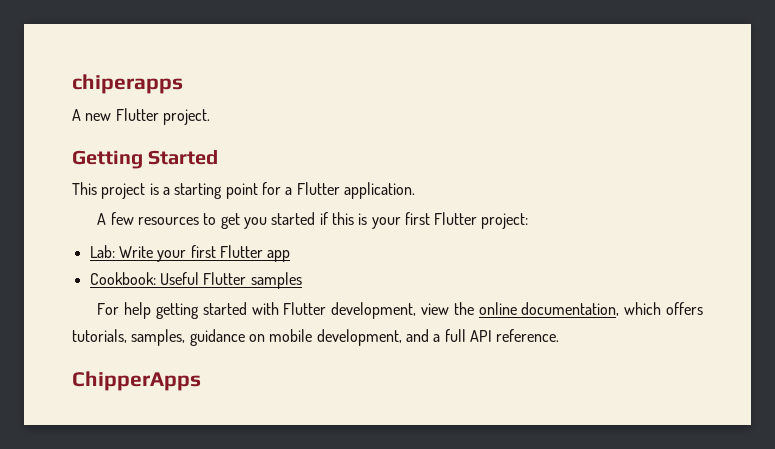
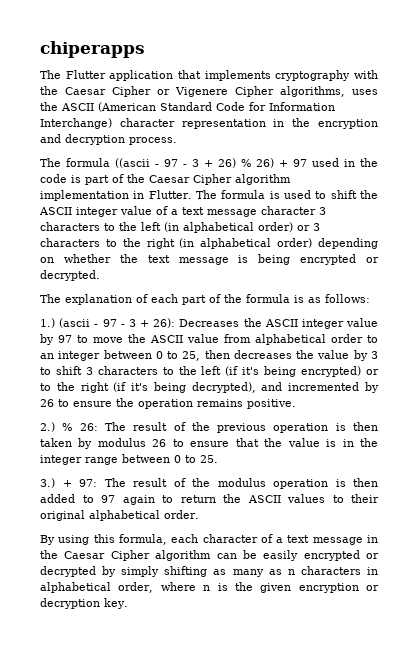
- A new Flutter project.
- Getting Started
- This project is a starting point for a Flutter application.
- A few resources to get you started if this is your first Flutter project:
- Lab: Write your first Flutter app
- Cookbook: Useful Flutter samples
- For help getting started with Flutter development, view the online documentation, which offers tutorials, samples, guidance on mobile development, and a full API reference.
- ChipperApps
+ The Flutter application that implements cryptography with the Caesar Cipher or Vigenere Cipher algorithms, uses the ASCII (American Standard Code for Information Interchange) character representation in the encryption and decryption process.
+ The formula ((ascii - 97 - 3 + 26) % 26) + 97 used in the code is part of the Caesar Cipher algorithm implementation in Flutter. The formula is used to shift the ASCII integer value of a text message character 3 characters to the left (in alphabetical order) or 3 characters to the right (in alphabetical order) depending on whether the text message is being encrypted or decrypted.
+ The explanation of each part of the formula is as follows:
+ 1.) (ascii - 97 - 3 + 26): Decreases the ASCII integer value by 97 to move the ASCII value from alphabetical order to an integer between 0 to 25, then decreases the value by 3 to shift 3 characters to the left (if it's being encrypted) or to the right (if it's being decrypted), and incremented by 26 to ensure the operation remains positive.
+ 2.) % 26: The result of the previous operation is then taken by modulus 26 to ensure that the value is in the integer range between 0 to 25.
+ 3.) + 97: The result of the modulus operation is then added to 97 again to return the ASCII values to their original alphabetical order.
+ By using this formula, each character of a text message in the Caesar Cipher algorithm can be easily encrypted or decrypted by simply shifting as many as n characters in alphabetical order, where n is the given encryption or decryption key.

